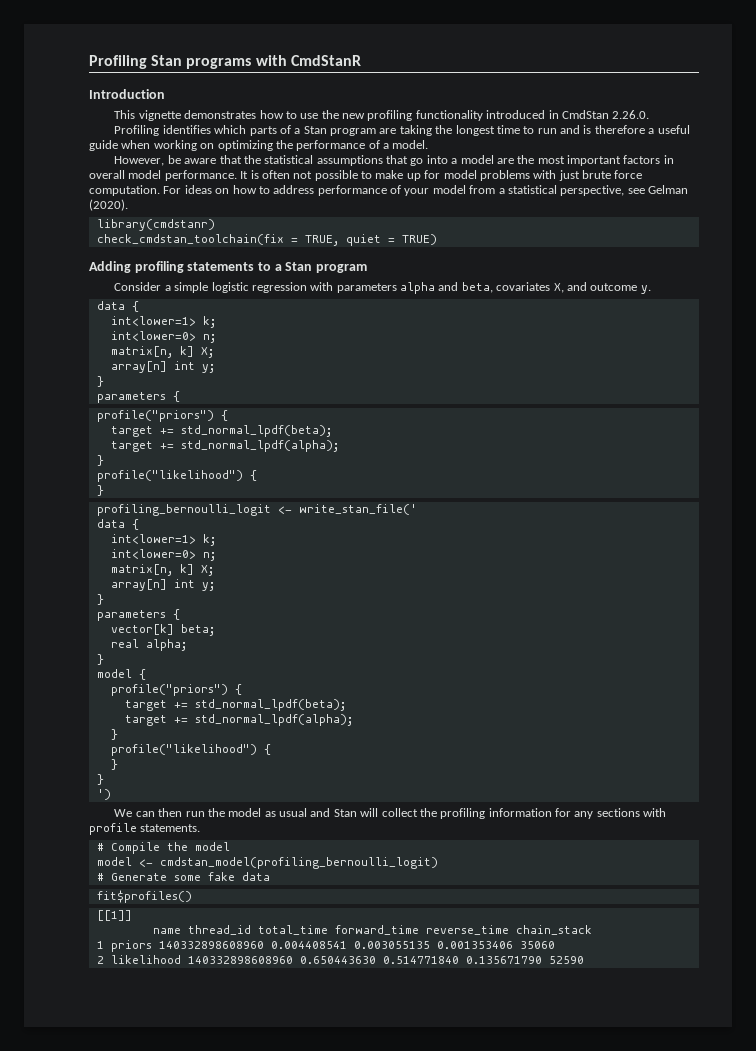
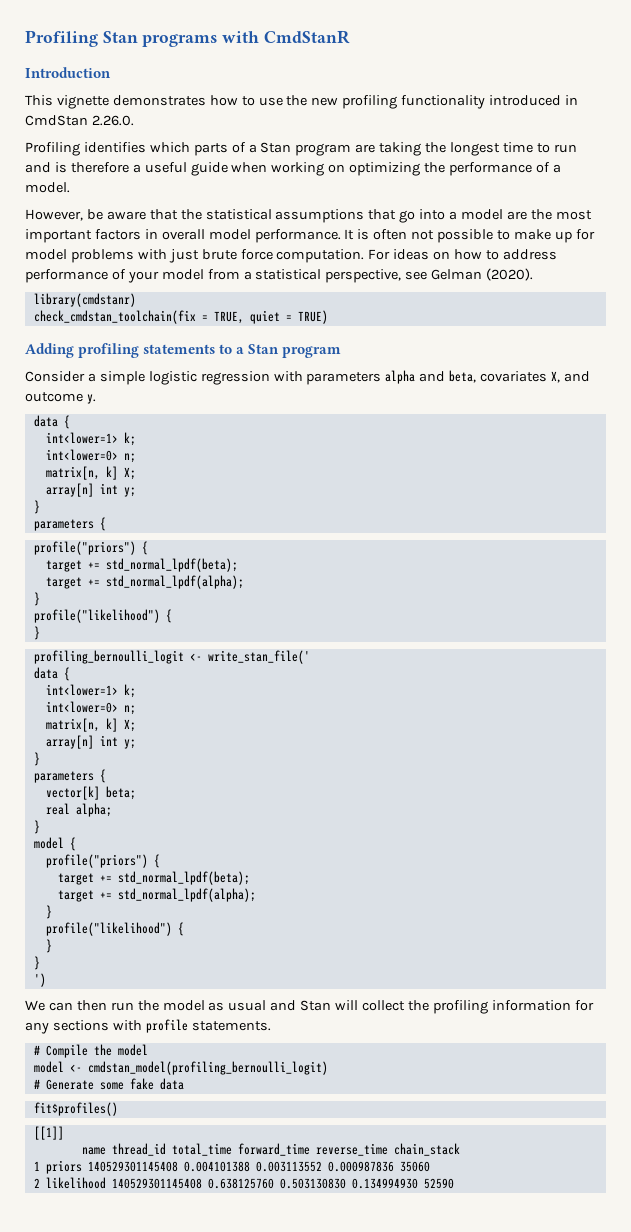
- 1 priors 140332898608960 0.004408541 0.003055135 0.001353406 35060
+ 1 priors 140529301145408 0.004101388 0.003113552 0.000987836 35060
- 2 likelihood 140332898608960 0.650443630 0.514771840 0.135671790 52590
+ 2 likelihood 140529301145408 0.638125760 0.503130830 0.134994930 52590

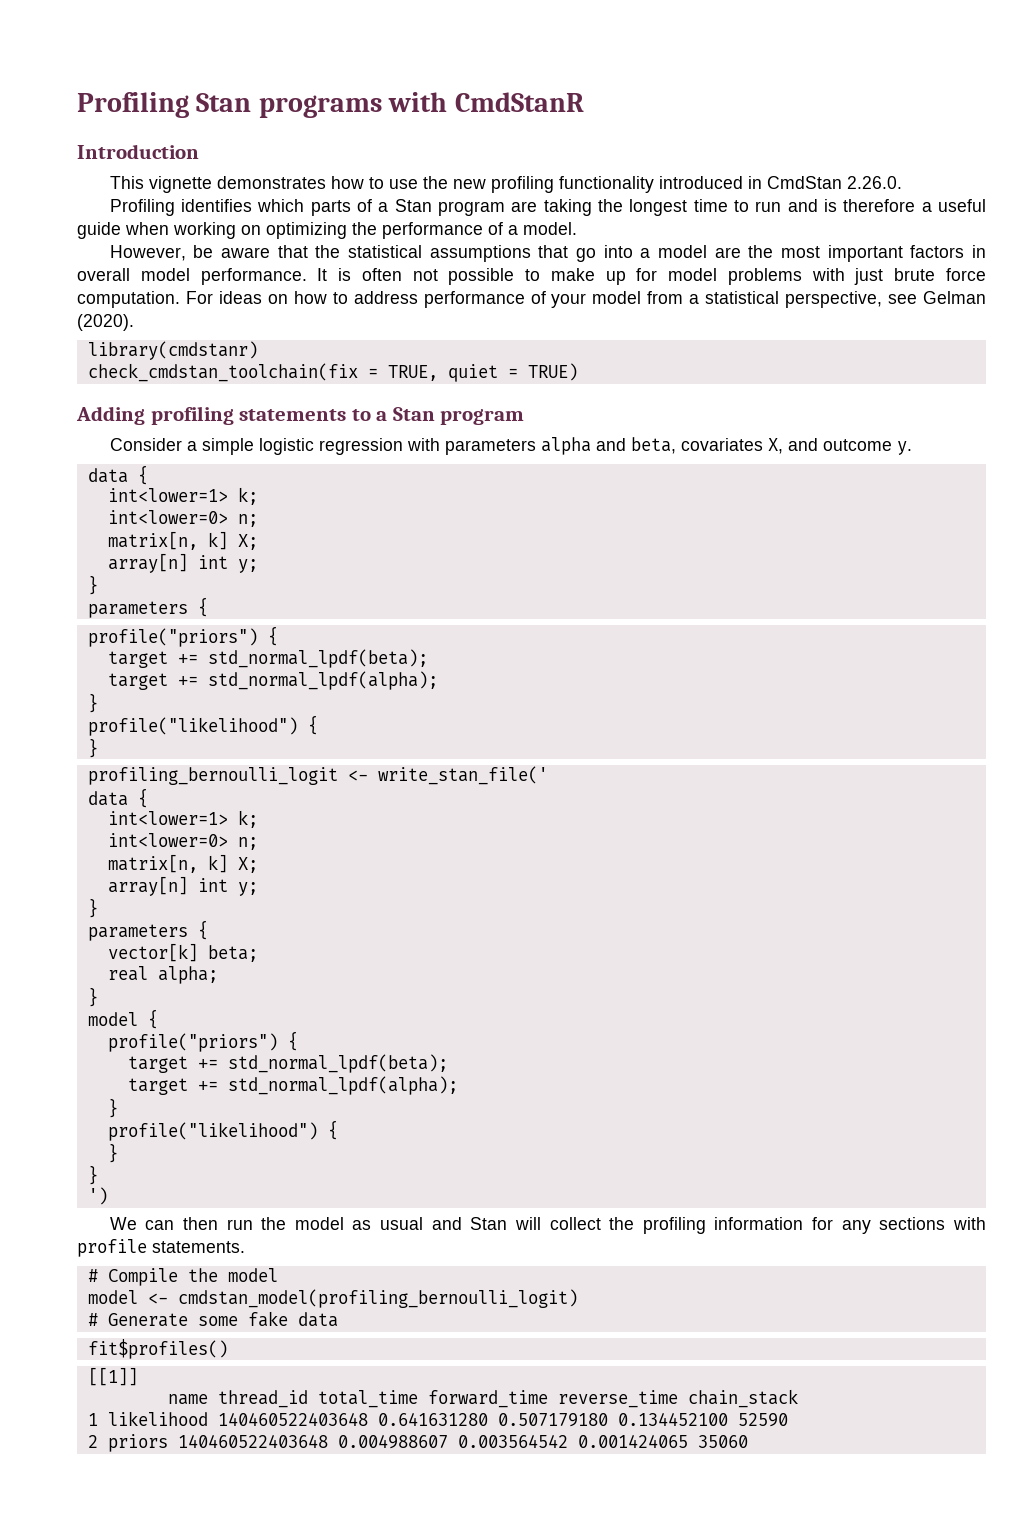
- 1 priors 140529301145408 0.004101388 0.003113552 0.000987836 35060
- 2 likelihood 140529301145408 0.638125760 0.503130830 0.134994930 52590
+ 1 likelihood 140460522403648 0.641631280 0.507179180 0.134452100 52590
+ 2 priors 140460522403648 0.004988607 0.003564542 0.001424065 35060

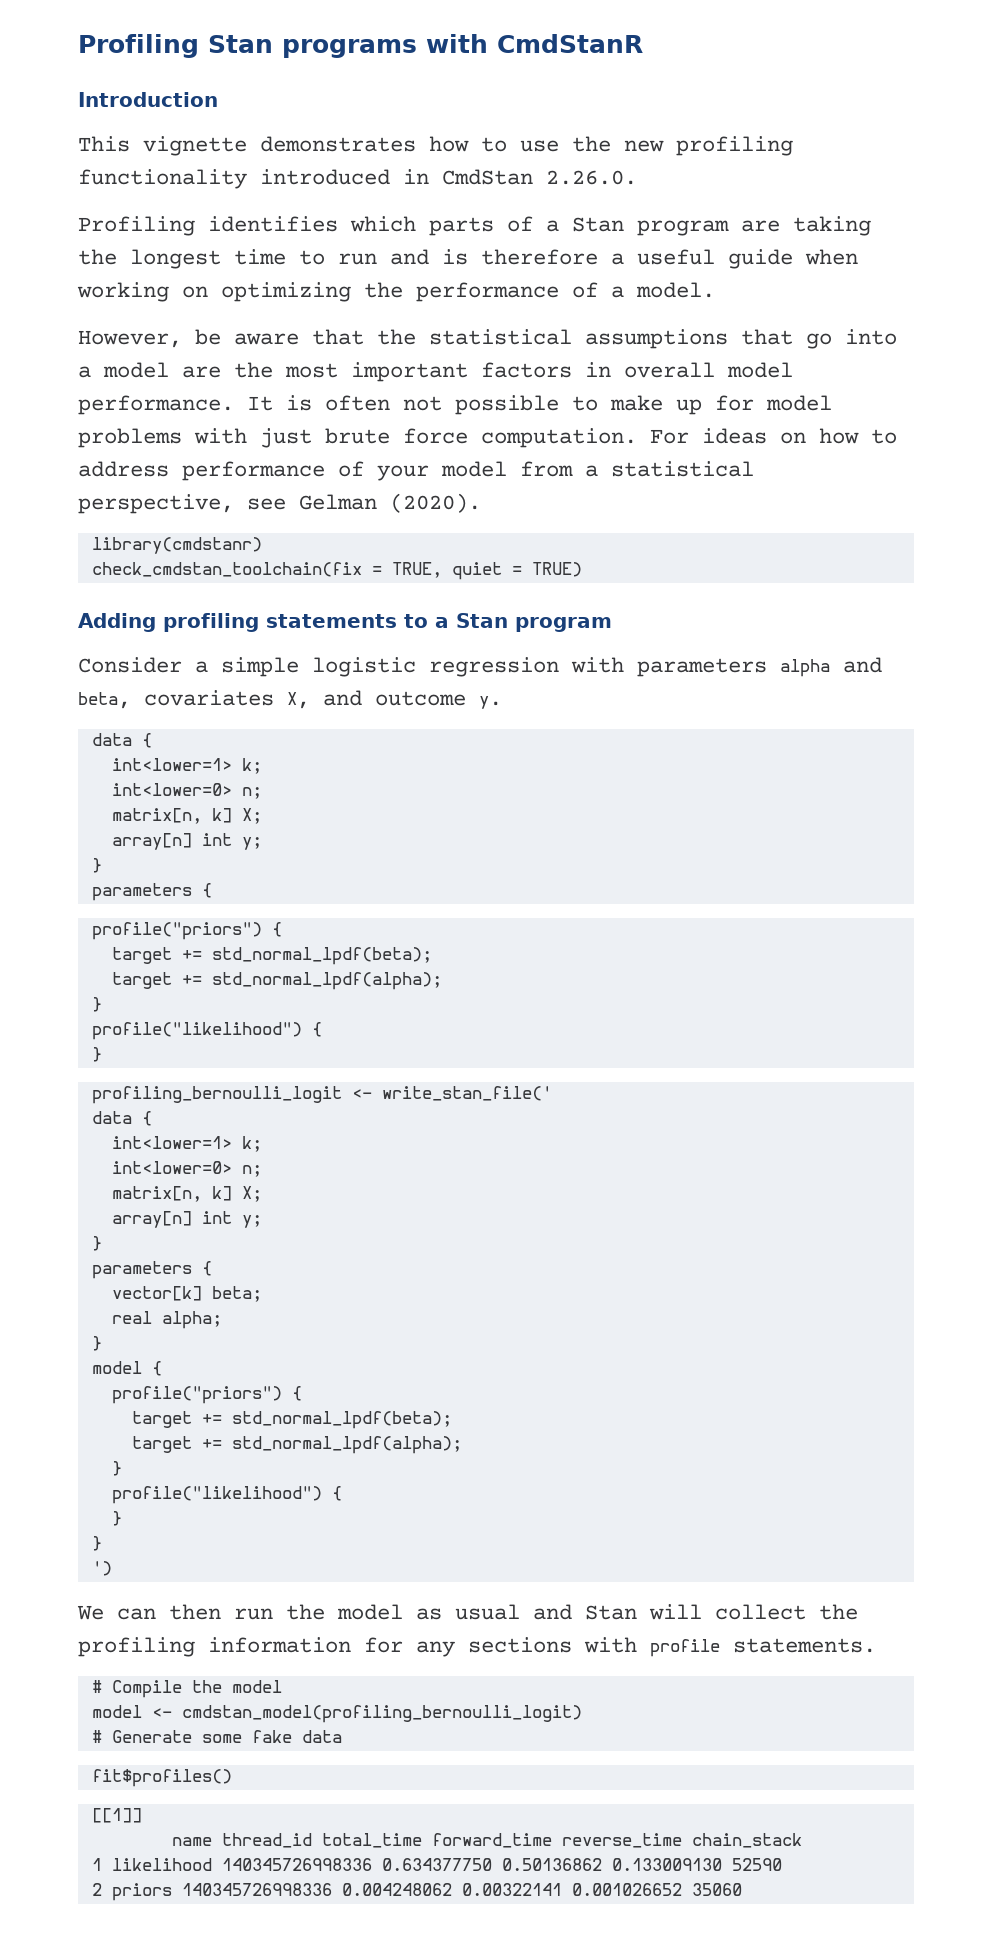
- 1 likelihood 140460522403648 0.641631280 0.507179180 0.134452100 52590
+ 1 likelihood 140345726998336 0.634377750 0.50136862 0.133009130 52590
- 2 priors 140460522403648 0.004988607 0.003564542 0.001424065 35060
+ 2 priors 140345726998336 0.004248062 0.00322141 0.001026652 35060

